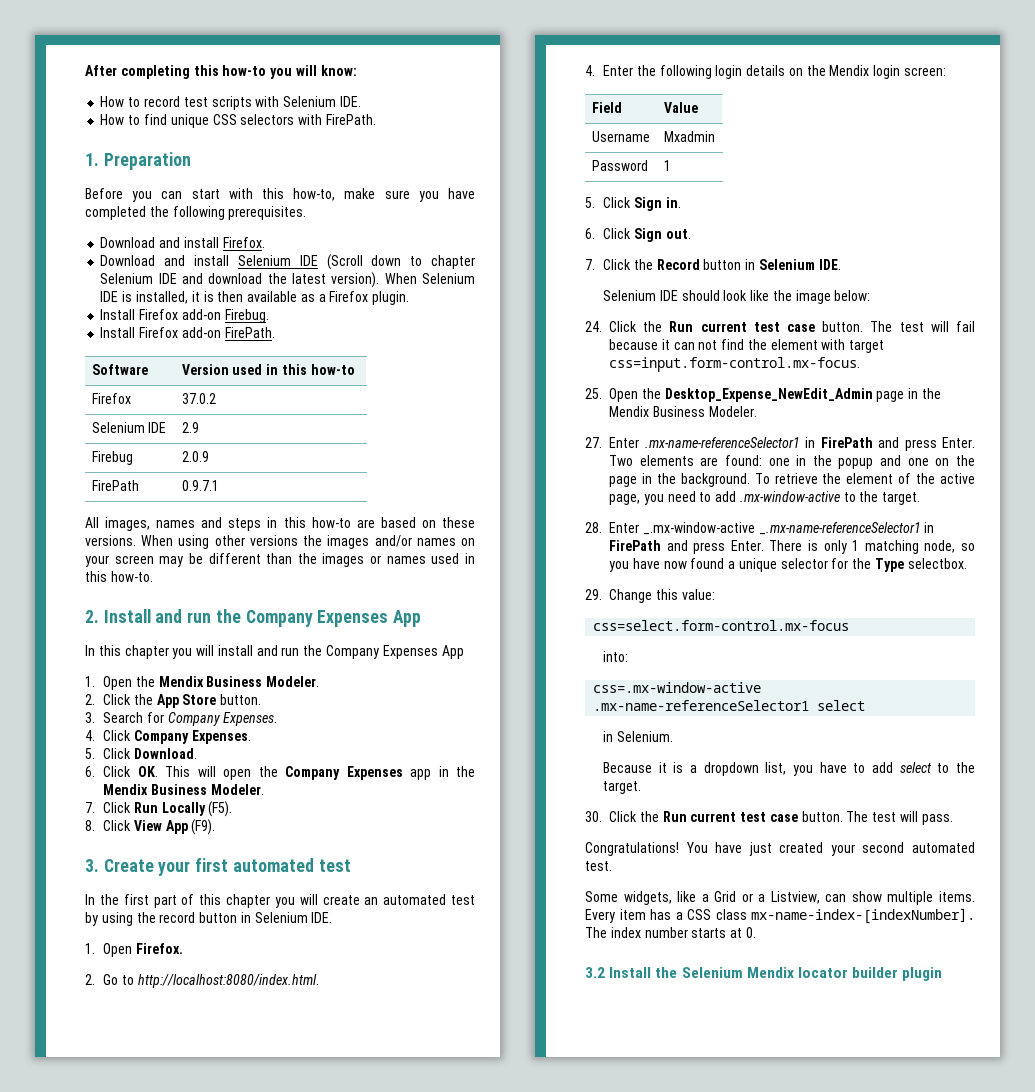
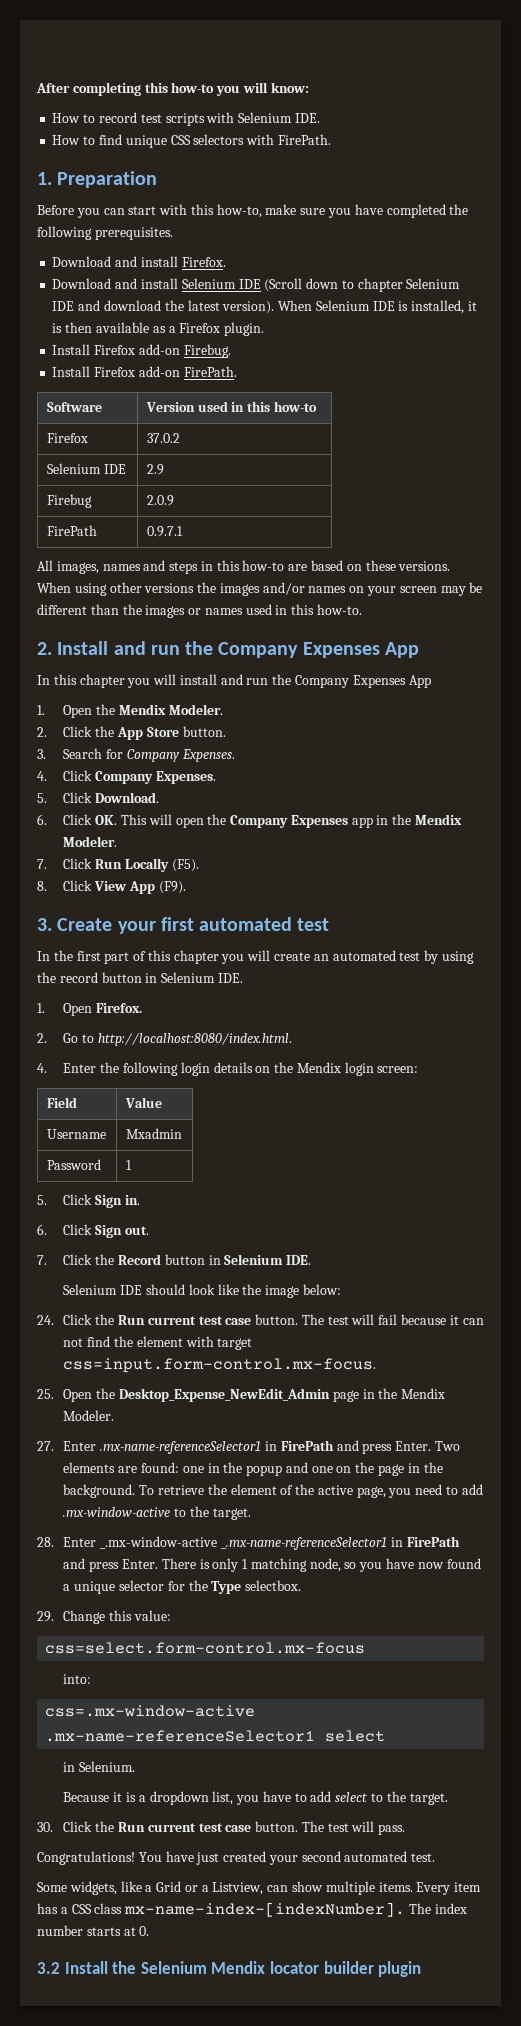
- 1. Open the Mendix Business Modeler.
+ 1. Open the Mendix Modeler.
- 6. Click OK. This will open the Company Expenses app in the Mendix Business Modeler.
+ 6. Click OK. This will open the Company Expenses app in the Mendix Modeler.
- 25. Open the Desktop_Expense_NewEdit_Admin page in the Mendix Business Modeler.
+ 25. Open the Desktop_Expense_NewEdit_Admin page in the Mendix Modeler.

